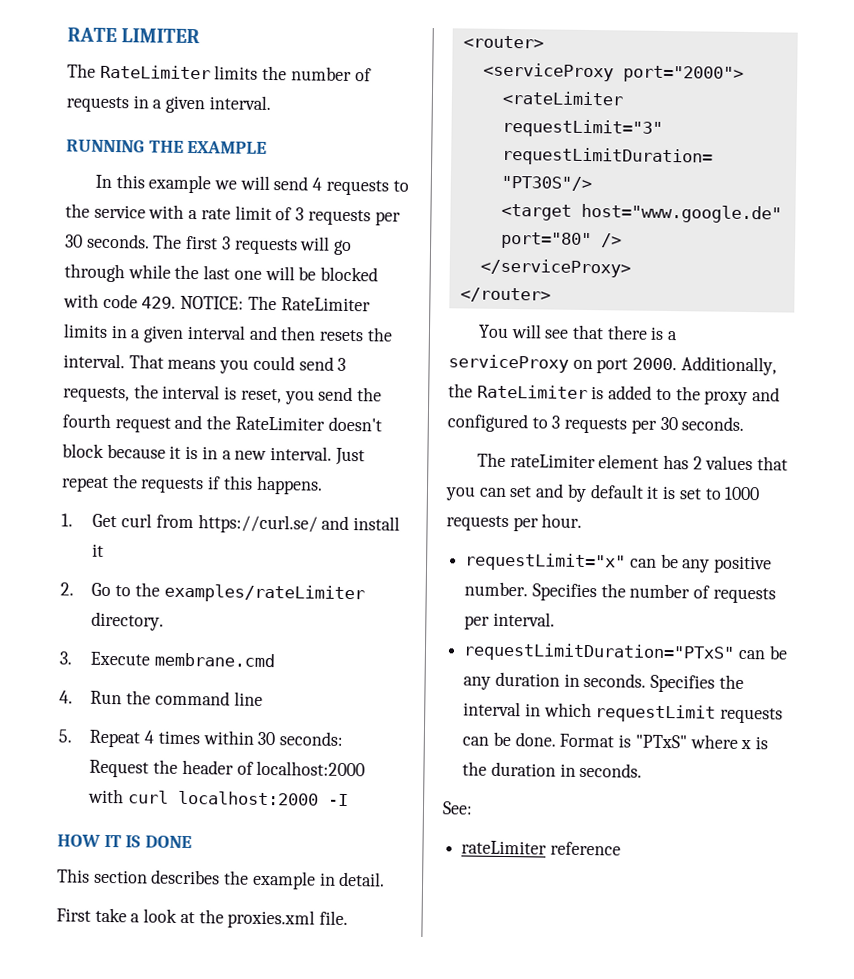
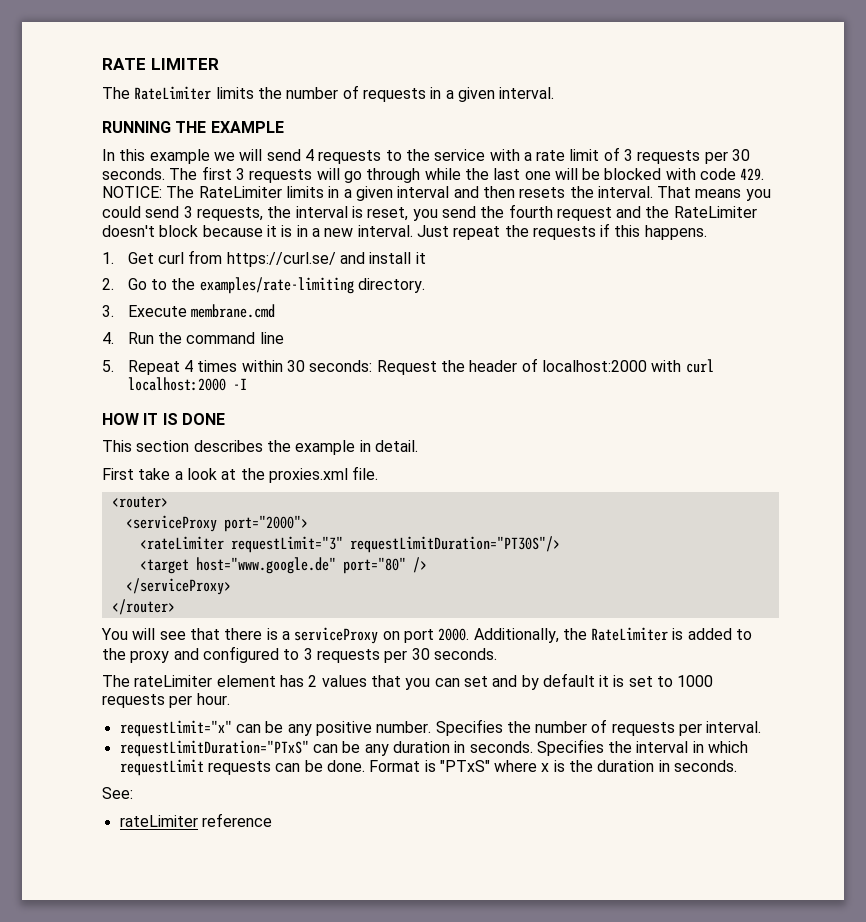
- 2. Go to the examples/rateLimiter directory.
+ 2. Go to the examples/rate-limiting directory.

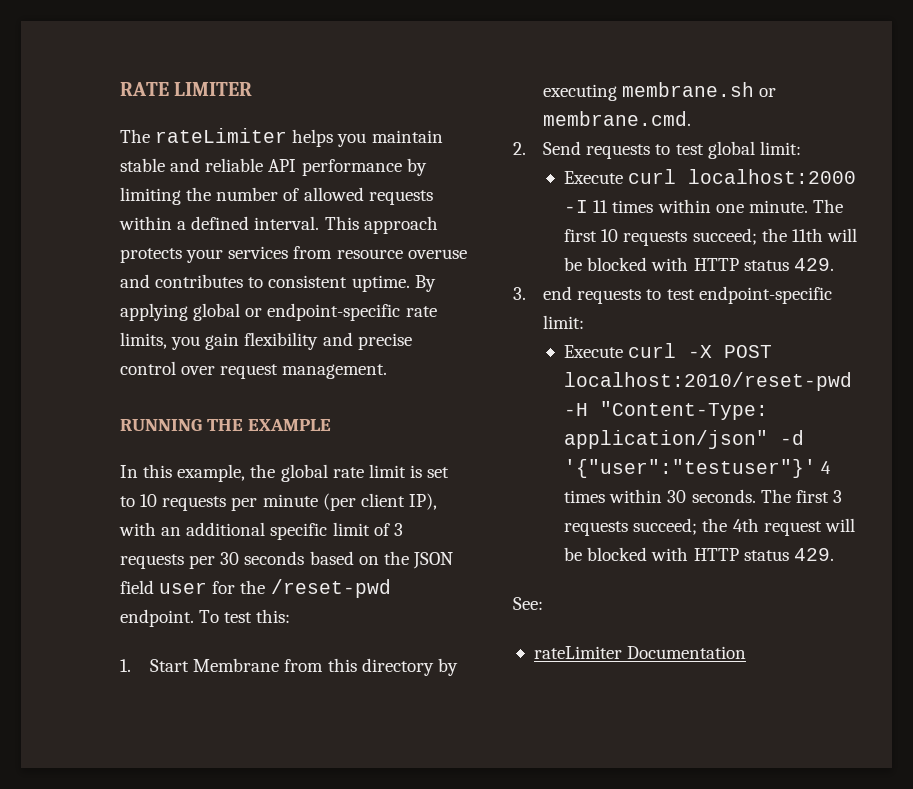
- The RateLimiter limits the number of requests in a given interval.
+ The rateLimiter helps you maintain stable and reliable API performance by limiting the number of allowed requests within a defined interval. This approach protects your services from resource overuse and contributes to consistent uptime. By applying global or endpoint-specific rate limits, you gain flexibility and precise control over request management.
- In this example we will send 4 requests to the service with a rate limit of 3 requests per 30 seconds.
+ In this example, the global rate limit is set to 10 requests per minute (per client IP), with an additional specific limit of 3 requests per 30 seconds based on the JSON field user for the /reset-pwd endpoint. To test this:
+ 1. Start Membrane from this directory by executing membrane.sh or membrane.cmd.
+ 2. Send requests to test global limit:
+ Execute curl localhost:2000 -I 11 times within one minute. The first 10 requests succeed; the 11th will be blocked with HTTP status 429.
+ 3. end requests to test endpoint-specific limit:
+ Execute curl -X POST localhost:2010/reset-pwd -H "Content-Type: application/json" -d '{"user":"testuser"}' 4 times within 30 seconds.
- The first 3 requests will go through while the last one will be blocked with code 429. NOTICE: The RateLimiter limits in a given interval and then resets the interval. That means you could send 3 requests, the interval is reset, you send the fourth request and the RateLimiter doesn't block because it is in a new interval. Just repeat the requests if this happens.
- 1. Get curl from https://curl.se/ and install it
- 2. Go to the examples/rate-limiting directory.
- 3. Execute membrane.cmd
- 4. Run the command line
- 5. Repeat 4 times within 30 seconds: Request the header of localhost:2000 with curl localhost:2000 -I
- HOW IT IS DONE
- This section describes the example in detail.
- First take a look at the proxies.xml file.
- <router>
- <serviceProxy port="2000">
- <rateLimiter requestLimit="3" requestLimitDuration="PT30S"/>
- <target host="www.google.de" port="80" />
- </serviceProxy>
- </router>
- You will see that there is a serviceProxy on port 2000. Additionally, the RateLimiter is added to the proxy and configured to 3 requests per 30 seconds.
- The rateLimiter element has 2 values that you can set and by default it is set to 1000 requests per hour.
- requestLimit="x" can be any positive number. Specifies the number of requests per interval.
- requestLimitDuration="PTxS" can be any duration in seconds. Specifies the interval in which requestLimit requests can be done. Format is "PTxS" where x is the duration in seconds.
+ The first 3 requests succeed; the 4th request will be blocked with HTTP status 429.
- rateLimiter reference
+ rateLimiter Documentation

